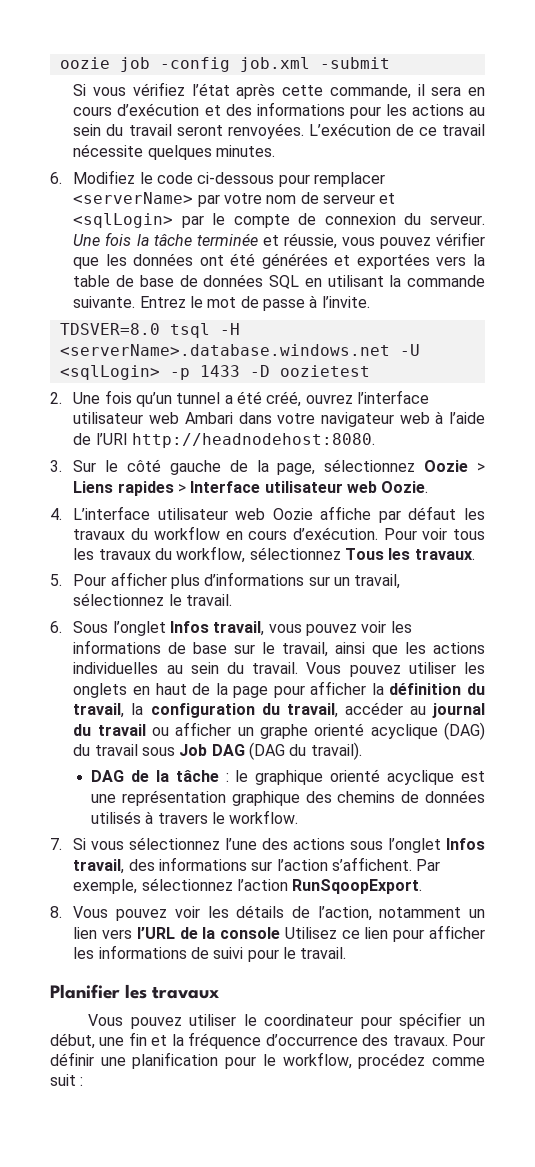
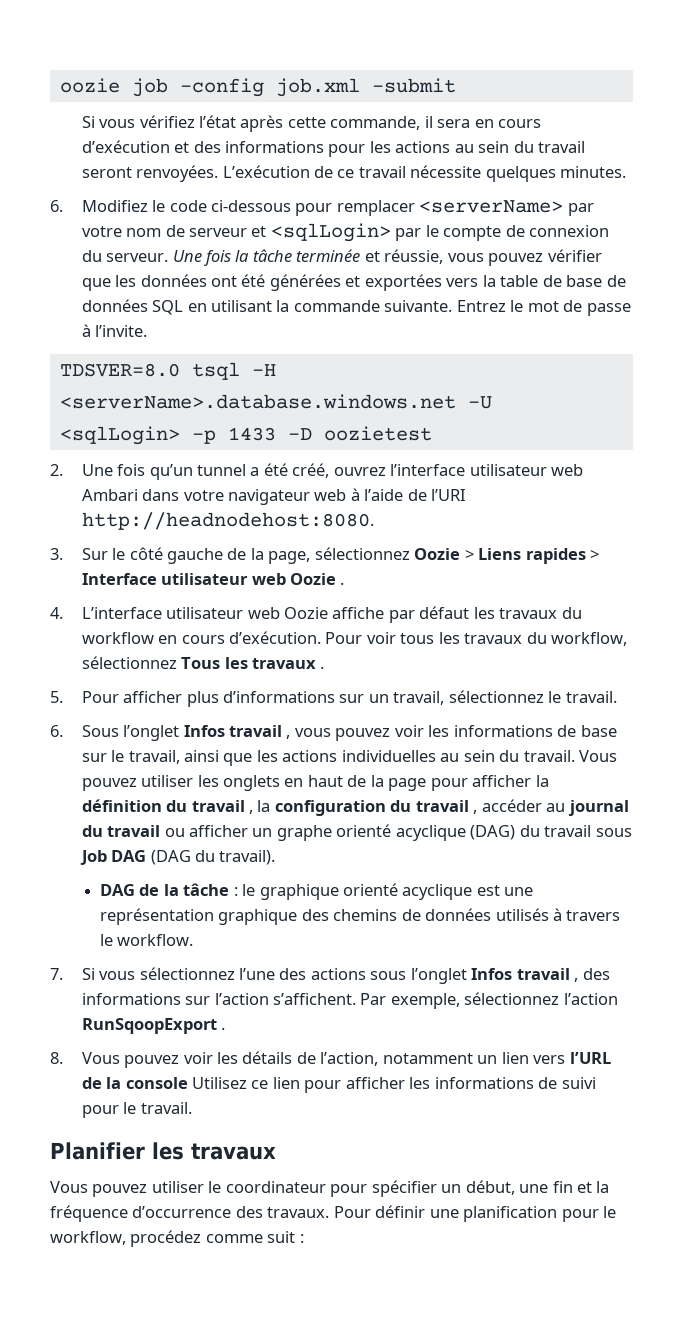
- 3. Sur le côté gauche de la page, sélectionnez Oozie > Liens rapides > Interface utilisateur web Oozie.
+ 3. Sur le côté gauche de la page, sélectionnez Oozie > Liens rapides > Interface utilisateur web Oozie .
- Pour voir tous les travaux du workflow, sélectionnez Tous les travaux.
+ Pour voir tous les travaux du workflow, sélectionnez Tous les travaux .
- 6. Sous l’onglet Infos travail, vous pouvez voir les informations de base sur le travail, ainsi que les actions individuelles au sein du travail.
+ 6. Sous l’onglet Infos travail , vous pouvez voir les informations de base sur le travail, ainsi que les actions individuelles au sein du travail.
- Vous pouvez utiliser les onglets en haut de la page pour afficher la définition du travail, la configuration du travail, accéder au journal du travail ou afficher un graphe orienté acyclique (DAG) du travail sous Job DAG (DAG du travail).
+ Vous pouvez utiliser les onglets en haut de la page pour afficher la définition du travail , la configuration du travail , accéder au journal du travail ou afficher un graphe orienté acyclique (DAG) du travail sous Job DAG (DAG du travail).
- 7. Si vous sélectionnez l’une des actions sous l’onglet Infos travail, des informations sur l’action s’affichent.
+ 7. Si vous sélectionnez l’une des actions sous l’onglet Infos travail , des informations sur l’action s’affichent.
- Par exemple, sélectionnez l’action RunSqoopExport.
+ Par exemple, sélectionnez l’action RunSqoopExport .

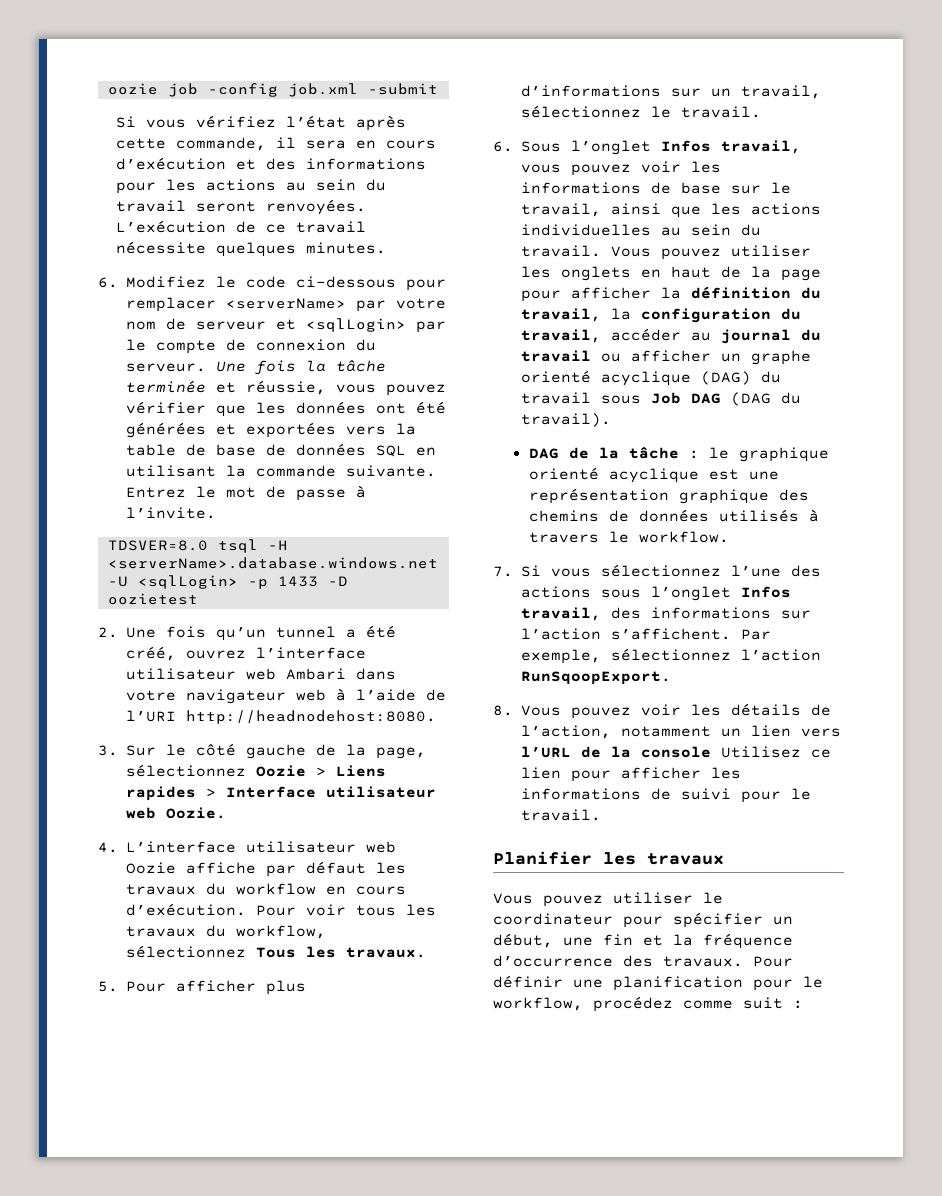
- 3. Sur le côté gauche de la page, sélectionnez Oozie > Liens rapides > Interface utilisateur web Oozie .
+ 3. Sur le côté gauche de la page, sélectionnez Oozie > Liens rapides > Interface utilisateur web Oozie.
- Pour voir tous les travaux du workflow, sélectionnez Tous les travaux .
+ Pour voir tous les travaux du workflow, sélectionnez Tous les travaux.
- 6. Sous l’onglet Infos travail , vous pouvez voir les informations de base sur le travail, ainsi que les actions individuelles au sein du travail.
+ 6. Sous l’onglet Infos travail, vous pouvez voir les informations de base sur le travail, ainsi que les actions individuelles au sein du travail.
- Vous pouvez utiliser les onglets en haut de la page pour afficher la définition du travail , la configuration du travail , accéder au journal du travail ou afficher un graphe orienté acyclique (DAG) du travail sous Job DAG (DAG du travail).
+ Vous pouvez utiliser les onglets en haut de la page pour afficher la définition du travail, la configuration du travail, accéder au journal du travail ou afficher un graphe orienté acyclique (DAG) du travail sous Job DAG (DAG du travail).
- 7. Si vous sélectionnez l’une des actions sous l’onglet Infos travail , des informations sur l’action s’affichent.
+ 7. Si vous sélectionnez l’une des actions sous l’onglet Infos travail, des informations sur l’action s’affichent.
- Par exemple, sélectionnez l’action RunSqoopExport .
+ Par exemple, sélectionnez l’action RunSqoopExport.

